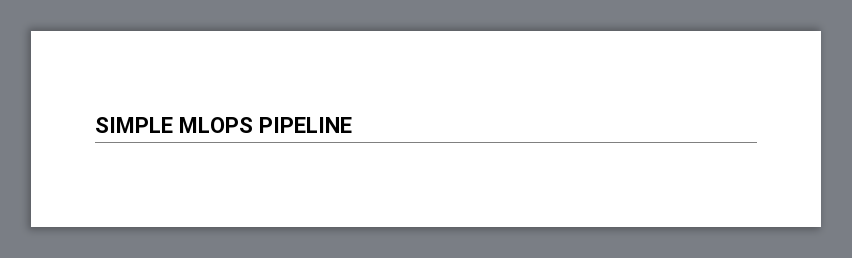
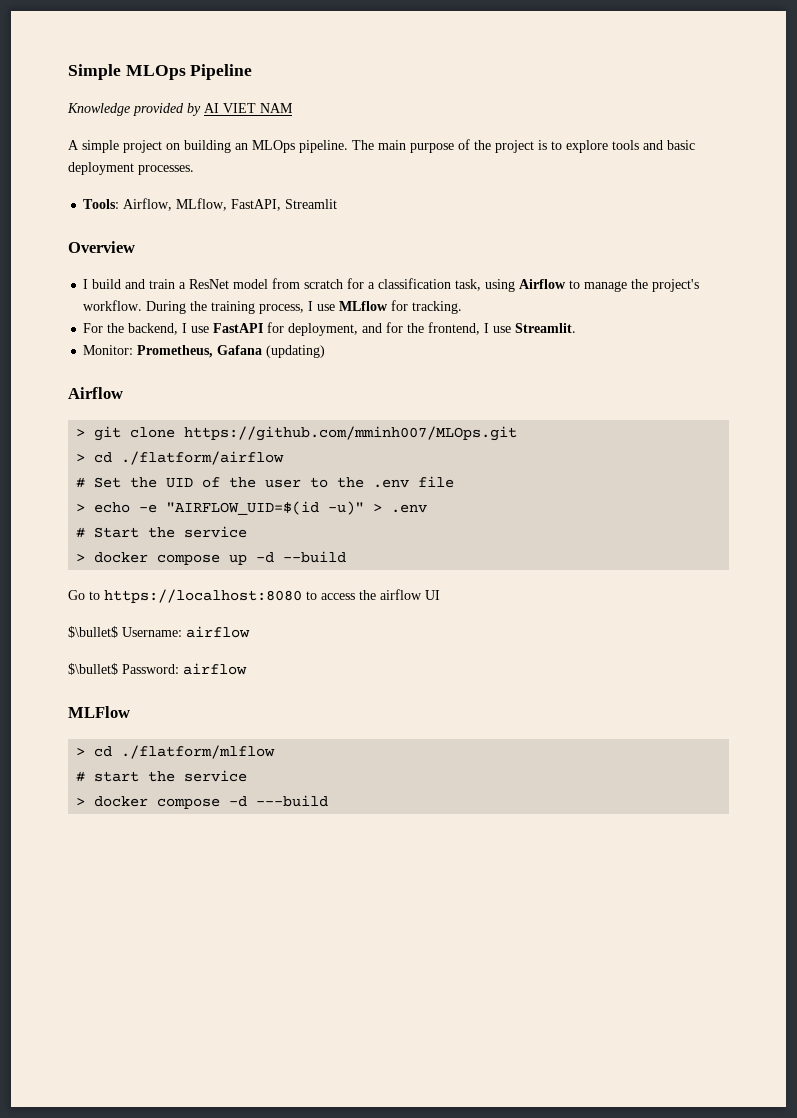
- SIMPLE MLOPS PIPELINE
+ Simple MLOps Pipeline
+ Knowledge provided by AI VIET NAM
+ A simple project on building an MLOps pipeline. The main purpose of the project is to explore tools and basic deployment processes.
+ Tools: Airflow, MLflow, FastAPI, Streamlit
+ Overview
+ I build and train a ResNet model from scratch for a classification task, using Airflow to manage the project's workflow. During the training process, I use MLflow for tracking.
+ For the backend, I use FastAPI for deployment, and for the frontend, I use Streamlit.
+ Monitor: Prometheus, Gafana (updating)
+ Airflow
+ > git clone https://github.com/mminh007/MLOps.git
+ > cd ./flatform/airflow
+ # Set the UID of the user to the .env file
+ > echo -e "AIRFLOW_UID=$(id -u)" > .env
+ # Start the service
+ > docker compose up -d --build
+ Go to https://localhost:8080 to access the airflow UI
+ $\bullet$ Username: airflow
+ $\bullet$ Password: airflow
+ MLFlow
+ > cd ./flatform/mlflow
+ # start the service
+ > docker compose -d ---build

